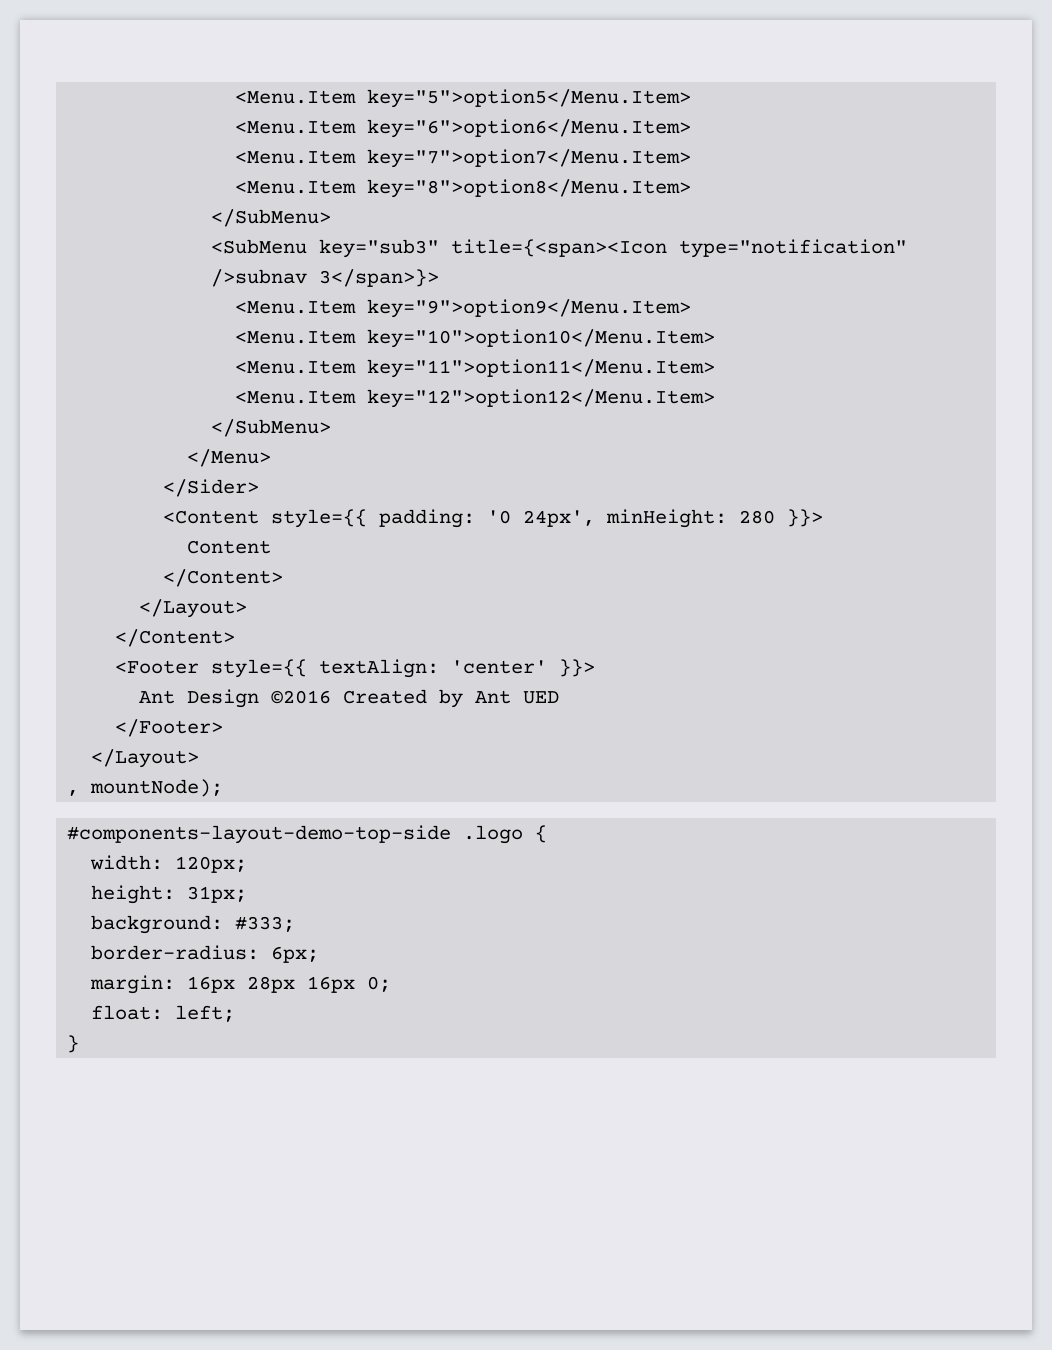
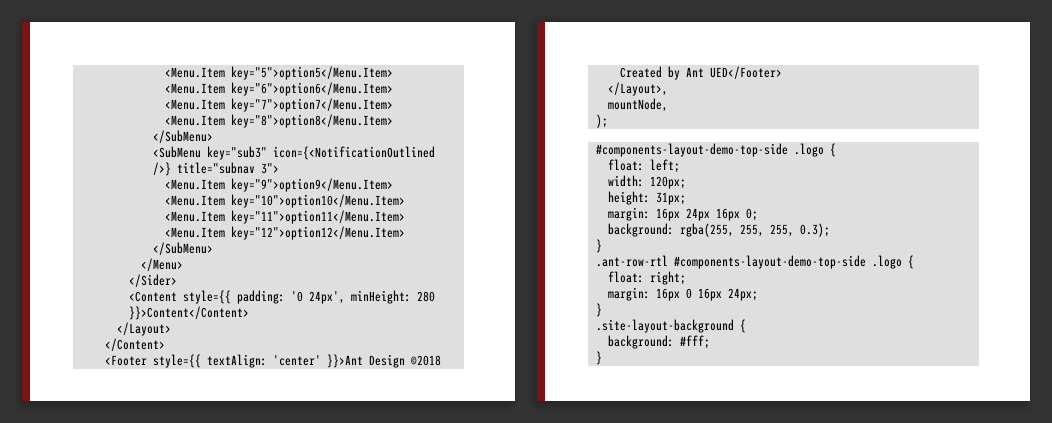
- <SubMenu key="sub3" title={<span><Icon type="notification" />subnav 3</span>}>
+ <SubMenu key="sub3" icon={<NotificationOutlined />} title="subnav 3">
- <Content style={{ padding: '0 24px', minHeight: 280 }}>
- Content
- </Content>
+ <Content style={{ padding: '0 24px', minHeight: 280 }}>Content</Content>
- <Footer style={{ textAlign: 'center' }}>
- Ant Design ©2016 Created by Ant UED
- </Footer>
- </Layout>
- , mountNode);
+ <Footer style={{ textAlign: 'center' }}>Ant Design ©2018 Created by Ant UED</Footer>
+ </Layout>,
+ mountNode,
+ );
  #components-layout-demo-top-side .logo {
+ float: left;
- background: #333;
- border-radius: 6px;
- margin: 16px 28px 16px 0;
- float: left;
+ margin: 16px 24px 16px 0;
+ background: rgba(255, 255, 255, 0.3);
+ }
+ .ant-row-rtl #components-layout-demo-top-side .logo {
+ float: right;
+ margin: 16px 0 16px 24px;
+ }
+ .site-layout-background {
+ background: #fff;

